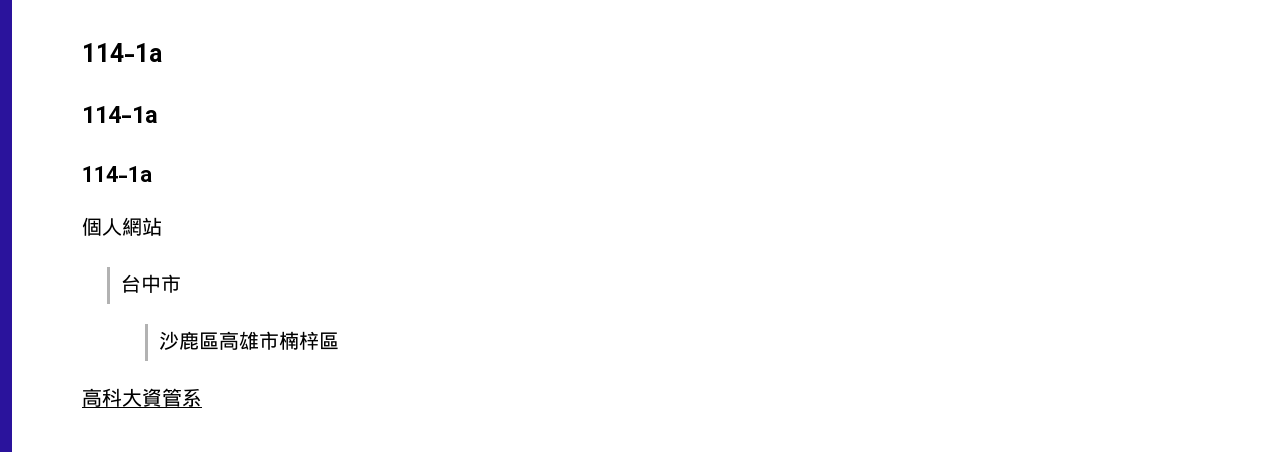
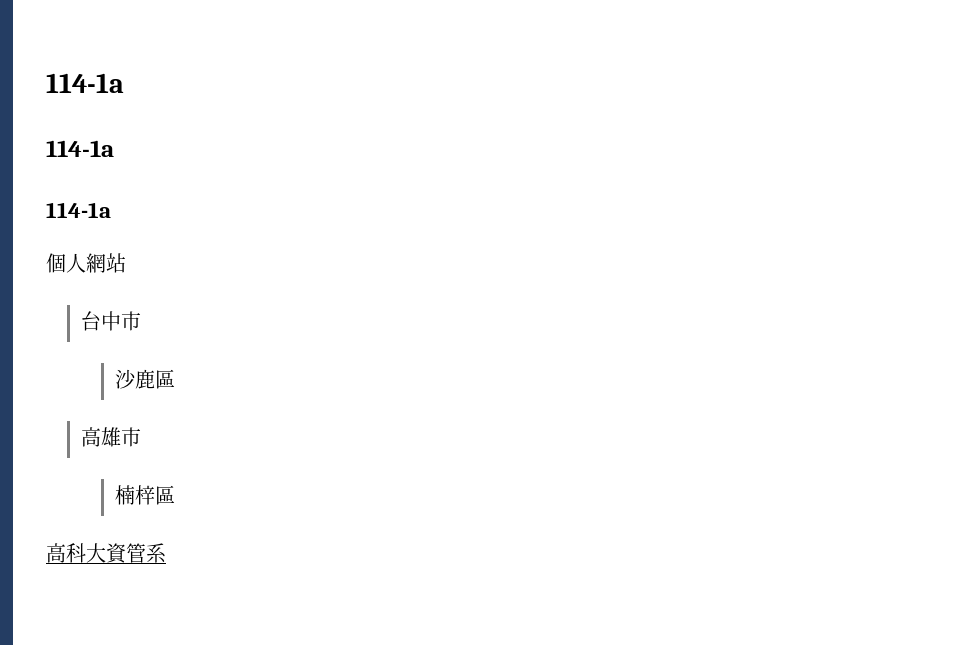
- 沙鹿區高雄市楠梓區
+ 沙鹿區
+ 高雄市
+ 楠梓區

